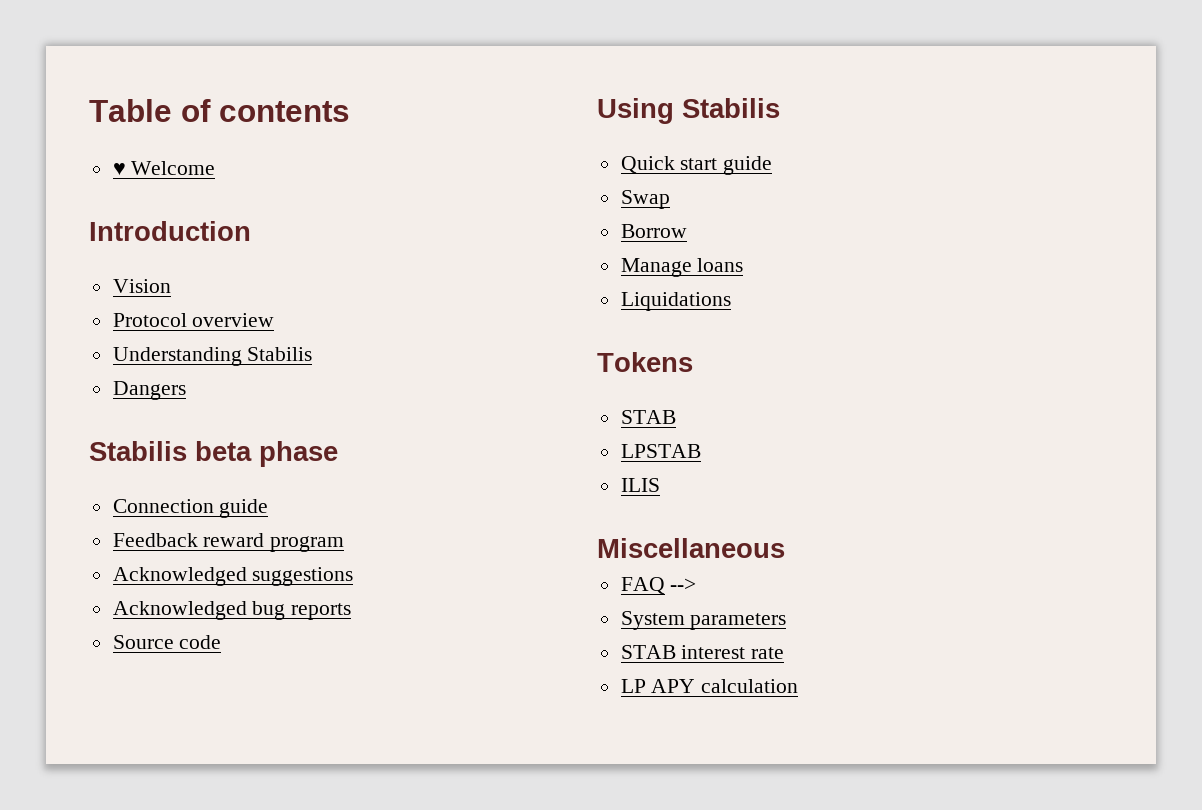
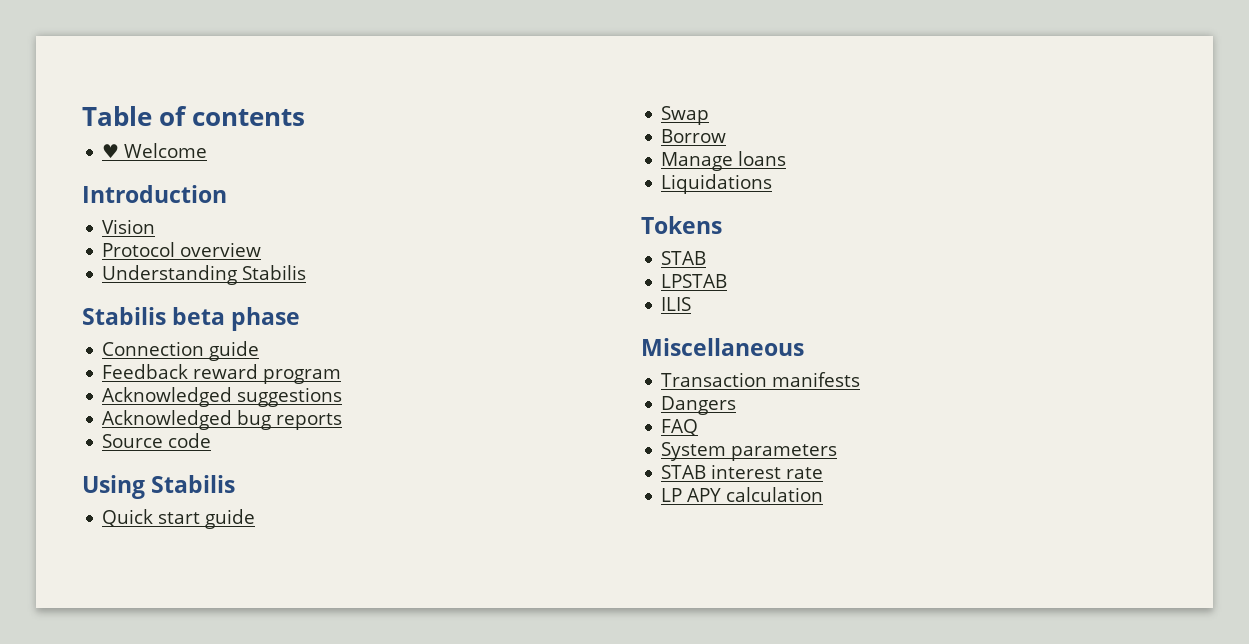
- Dangers
+ Transaction manifests
+ Dangers
- FAQ -->
+ FAQ

